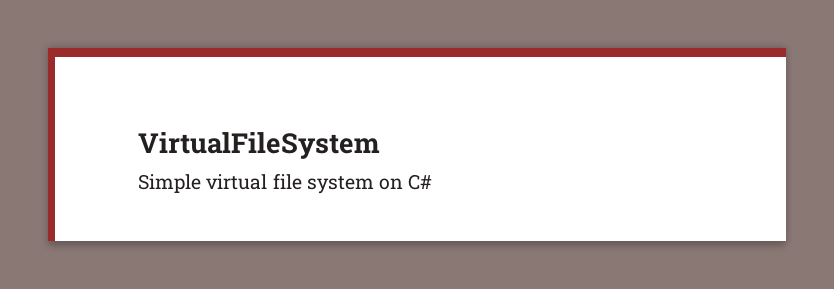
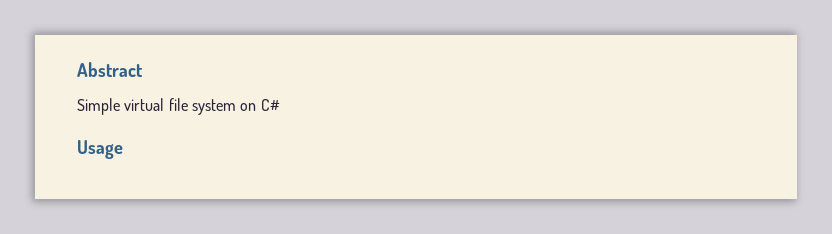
- VirtualFileSystem
+ Abstract
+ Usage

